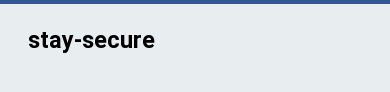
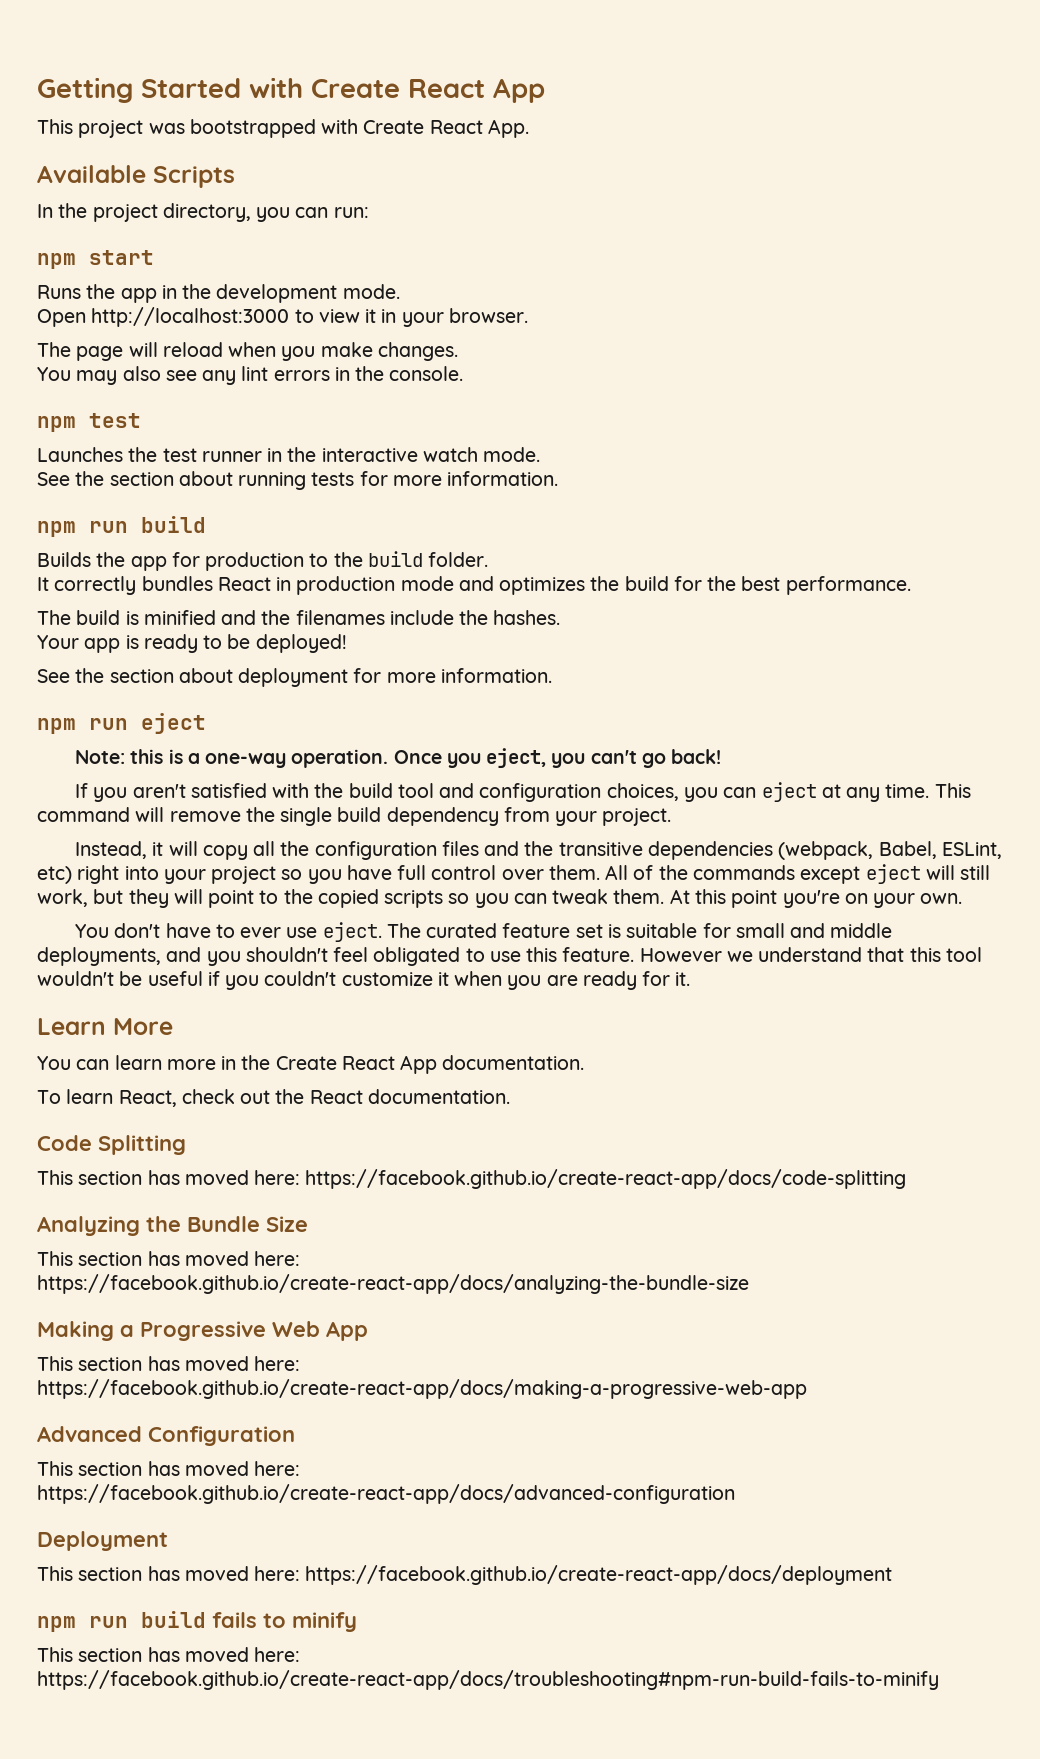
- stay-secure
+ Getting Started with Create React App
+ This project was bootstrapped with Create React App.
+ Available Scripts
+ In the project directory, you can run:
+ npm start
+ Runs the app in the development mode.
+ Open http://localhost:3000 to view it in your browser.
+ The page will reload when you make changes.
+ You may also see any lint errors in the console.
+ npm test
+ Launches the test runner in the interactive watch mode.
+ See the section about running tests for more information.
+ npm run build
+ Builds the app for production to the build folder.
+ It correctly bundles React in production mode and optimizes the build for the best performance.
+ The build is minified and the filenames include the hashes.
+ Your app is ready to be deployed!
+ See the section about deployment for more information.
+ npm run eject
+ Note: this is a one-way operation. Once you eject, you can't go back!
+ If you aren't satisfied with the build tool and configuration choices, you can eject at any time. This command will remove the single build dependency from your project.
+ Instead, it will copy all the configuration files and the transitive dependencies (webpack, Babel, ESLint, etc) right into your project so you have full control over them. All of the commands except eject will still work, but they will point to the copied scripts so you can tweak them. At this point you're on your own.
+ You don't have to ever use eject. The curated feature set is suitable for small and middle deployments, and you shouldn't feel obligated to use this feature. However we understand that this tool wouldn't be useful if you couldn't customize it when you are ready for it.
+ Learn More
+ You can learn more in the Create React App documentation.
+ To learn React, check out the React documentation.
+ Code Splitting
+ This section has moved here: https://facebook.github.io/create-react-app/docs/code-splitting
+ Analyzing the Bundle Size
+ This section has moved here: https://facebook.github.io/create-react-app/docs/analyzing-the-bundle-size
+ Making a Progressive Web App
+ This section has moved here: https://facebook.github.io/create-react-app/docs/making-a-progressive-web-app
+ Advanced Configuration
+ This section has moved here: https://facebook.github.io/create-react-app/docs/advanced-configuration
+ Deployment
+ This section has moved here: https://facebook.github.io/create-react-app/docs/deployment
+ npm run build fails to minify
+ This section has moved here: https://facebook.github.io/create-react-app/docs/troubleshooting#npm-run-build-fails-to-minify

